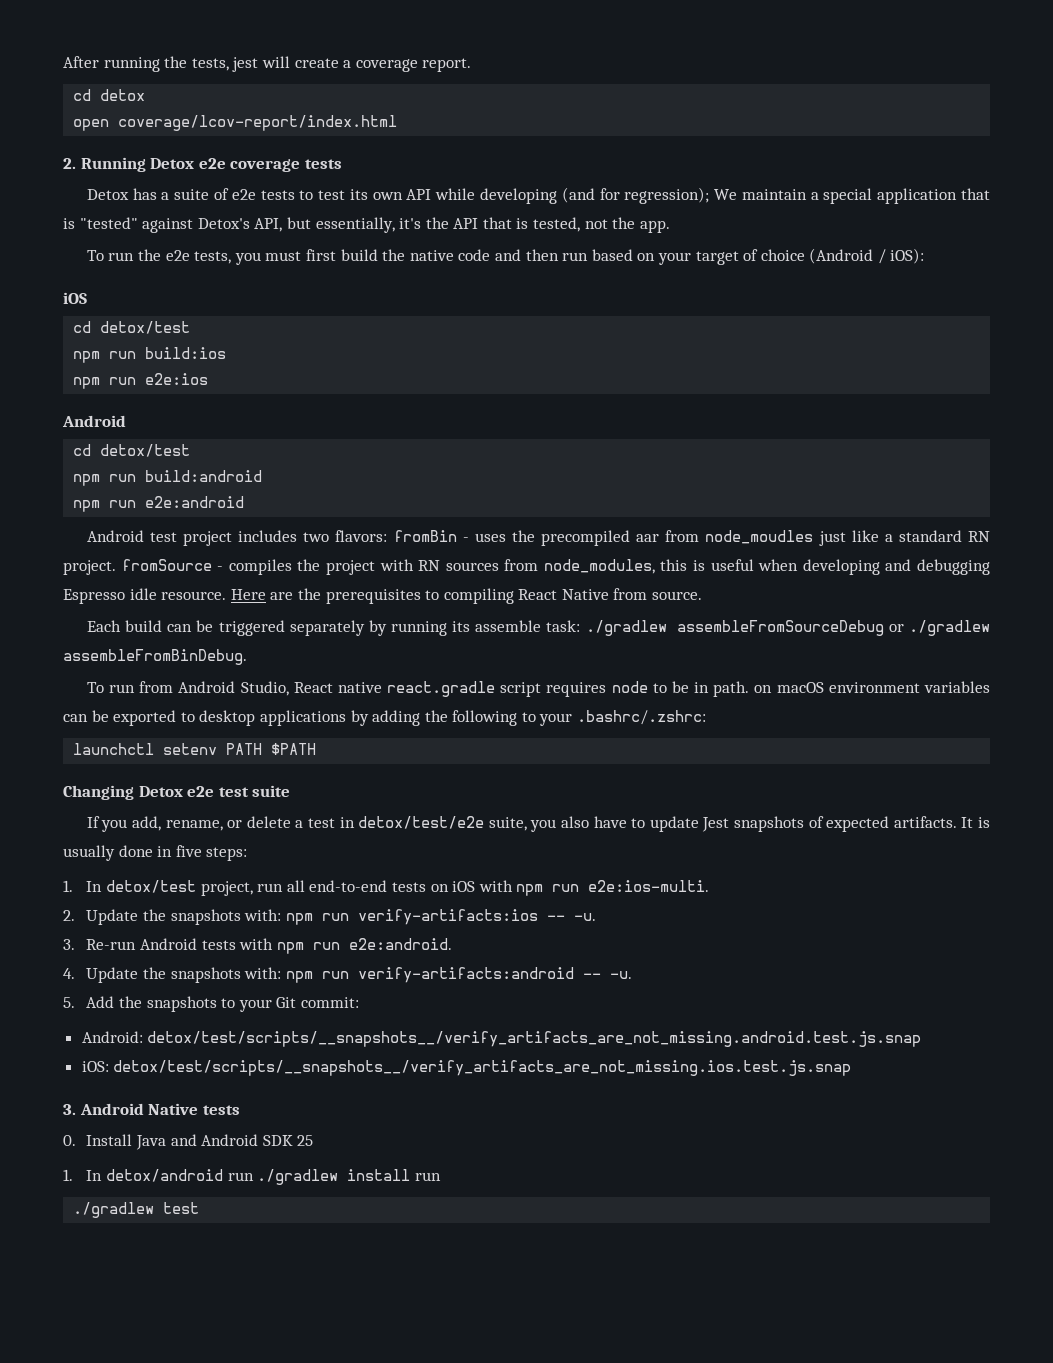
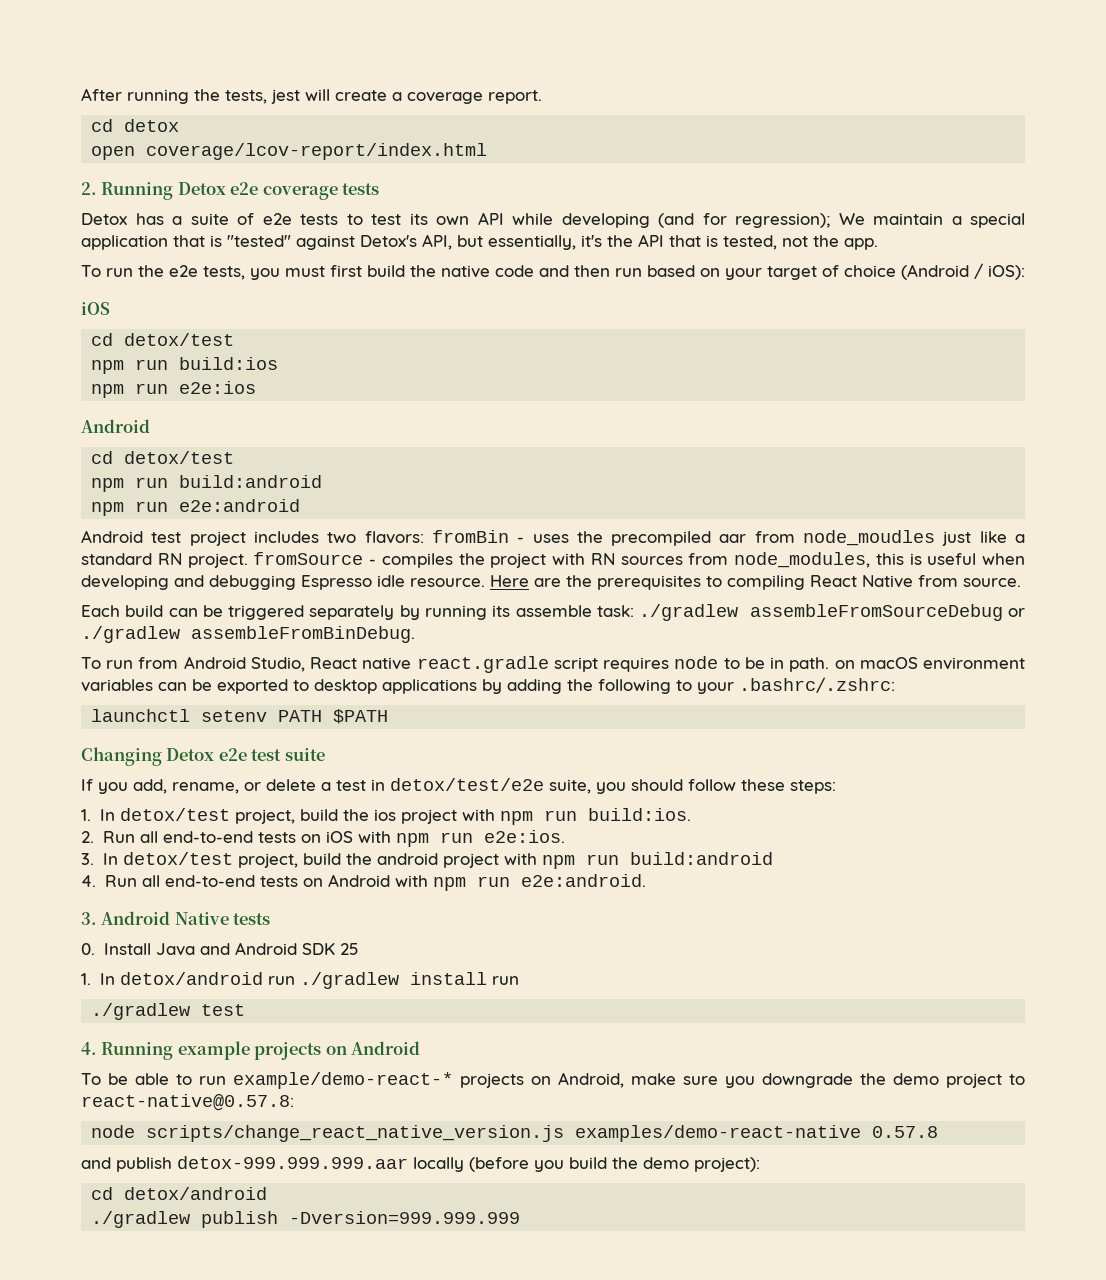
- If you add, rename, or delete a test in detox/test/e2e suite, you also have to update Jest snapshots of expected artifacts. It is usually done in five steps:
+ If you add, rename, or delete a test in detox/test/e2e suite, you should follow these steps:
- 1. In detox/test project, run all end-to-end tests on iOS with npm run e2e:ios-multi.
- 2. Update the snapshots with: npm run verify-artifacts:ios -- -u.
- 3. Re-run Android tests with npm run e2e:android.
- 4. Update the snapshots with: npm run verify-artifacts:android -- -u.
- 5. Add the snapshots to your Git commit:
- Android: detox/test/scripts/__snapshots__/verify_artifacts_are_not_missing.android.test.js.snap
- iOS: detox/test/scripts/__snapshots__/verify_artifacts_are_not_missing.ios.test.js.snap
+ 1. In detox/test project, build the ios project with npm run build:ios.
+ 2. Run all end-to-end tests on iOS with npm run e2e:ios.
+ 3. In detox/test project, build the android project with npm run build:android
+ 4. Run all end-to-end tests on Android with npm run e2e:android.
+ 4. Running example projects on Android
+ To be able to run example/demo-react-* projects on Android, make sure you downgrade the demo project to react-native@0.57.8:
+ node scripts/change_react_native_version.js examples/demo-react-native 0.57.8
+ and publish detox-999.999.999.aar locally (before you build the demo project):
+ cd detox/android
+ ./gradlew publish -Dversion=999.999.999

